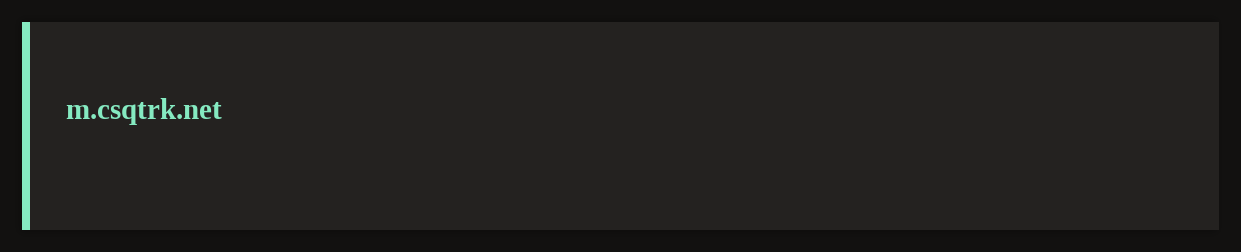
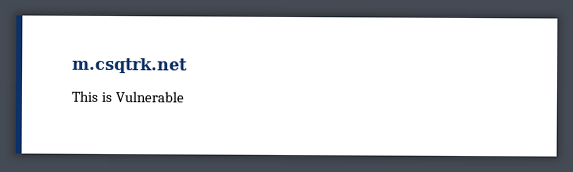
+ This is Vulnerable

